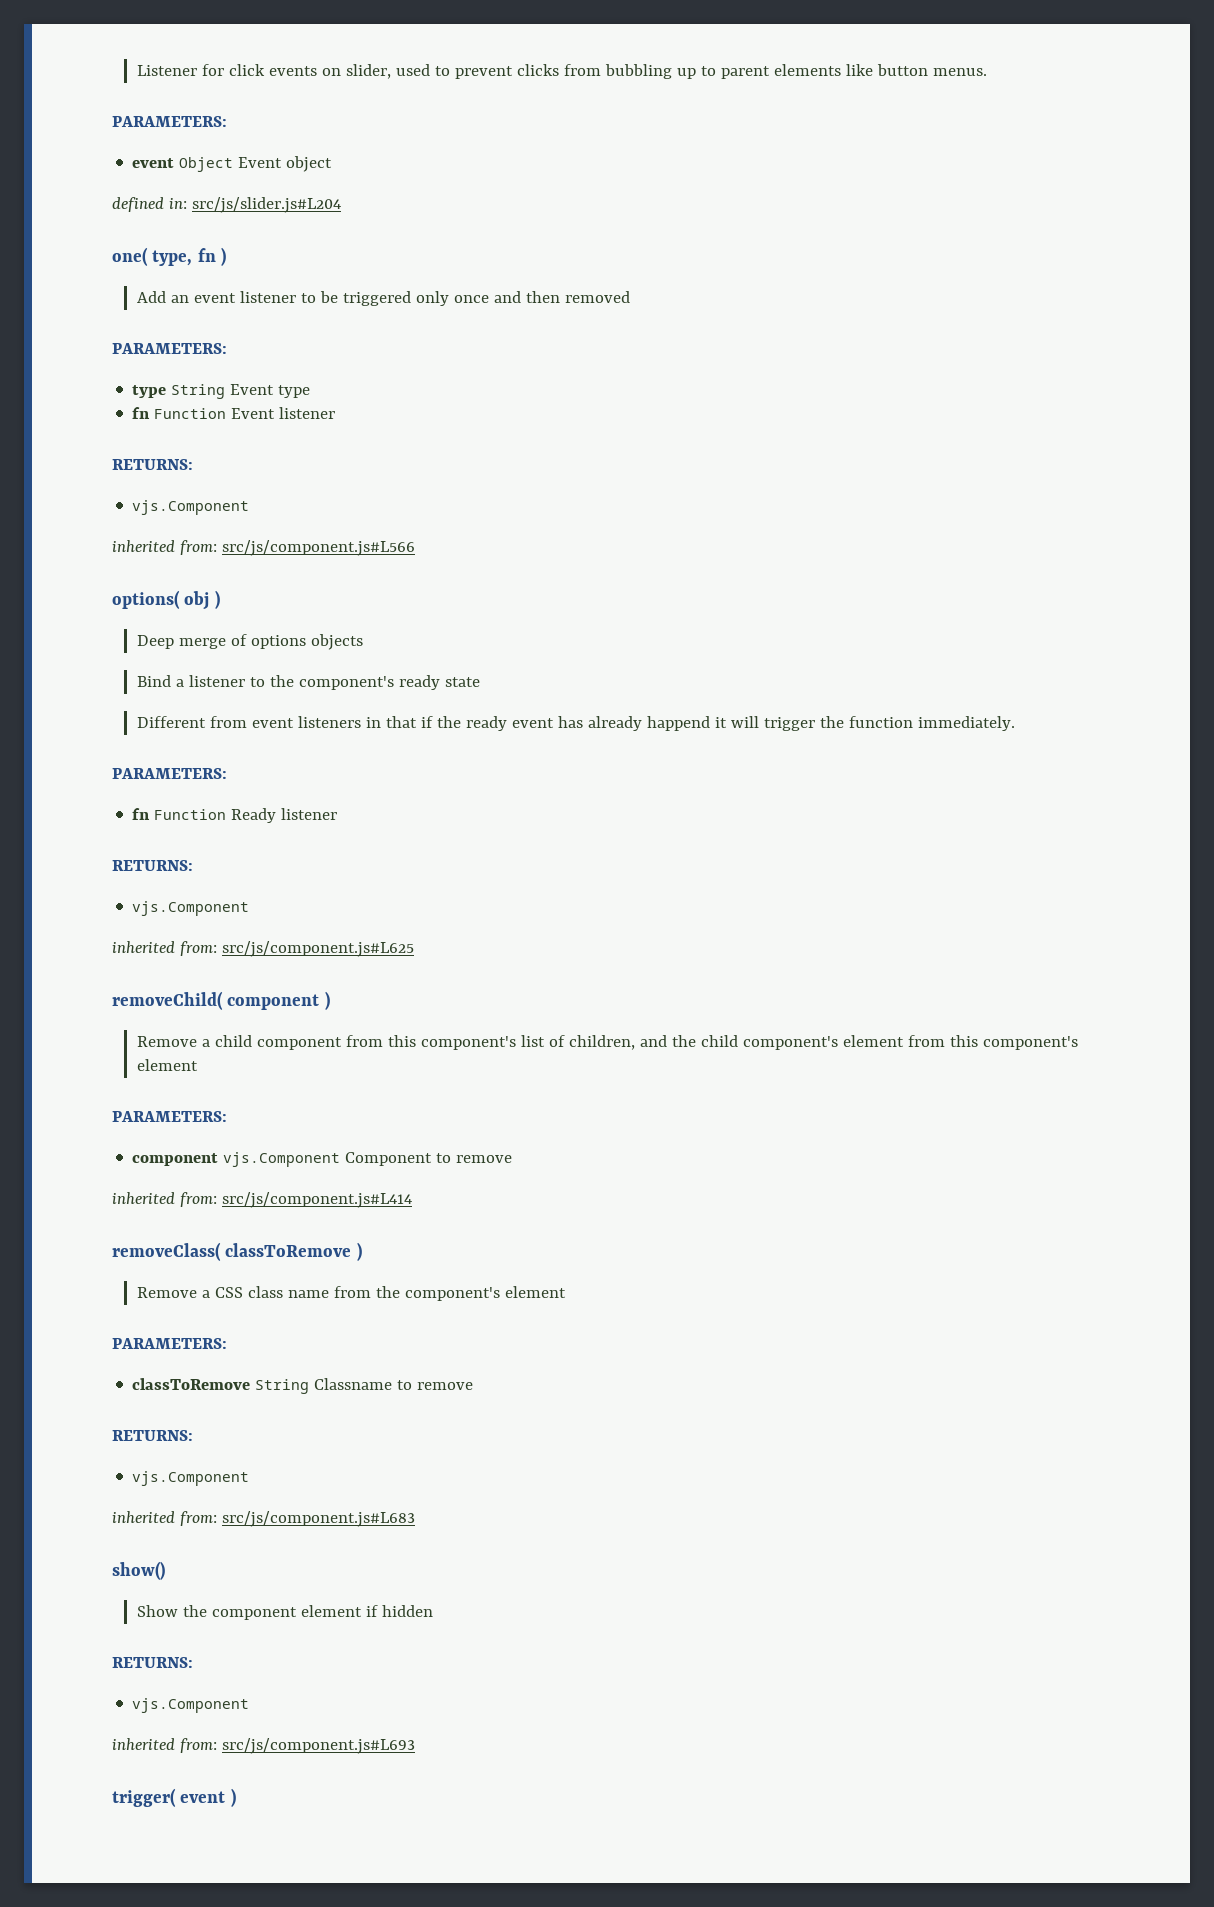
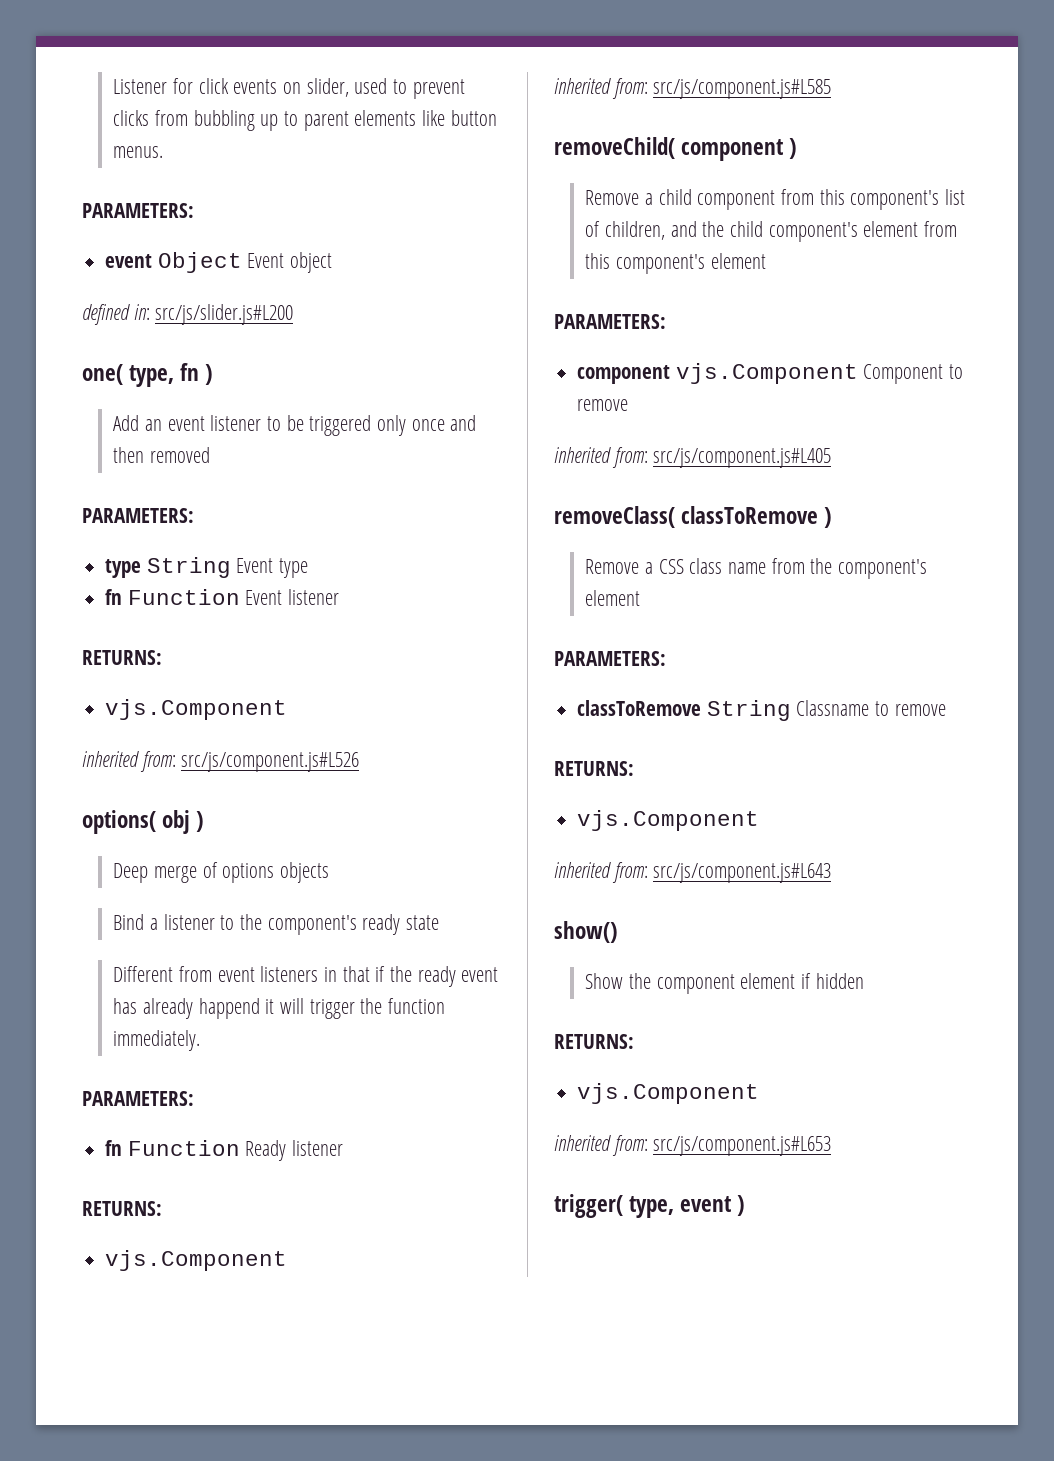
- defined in: src/js/slider.js#L204
+ defined in: src/js/slider.js#L200
- inherited from: src/js/component.js#L566
+ inherited from: src/js/component.js#L526
- inherited from: src/js/component.js#L625
+ inherited from: src/js/component.js#L585
- inherited from: src/js/component.js#L414
+ inherited from: src/js/component.js#L405
- inherited from: src/js/component.js#L683
+ inherited from: src/js/component.js#L643
- inherited from: src/js/component.js#L693
+ inherited from: src/js/component.js#L653
- trigger( event )
+ trigger( type, event )

